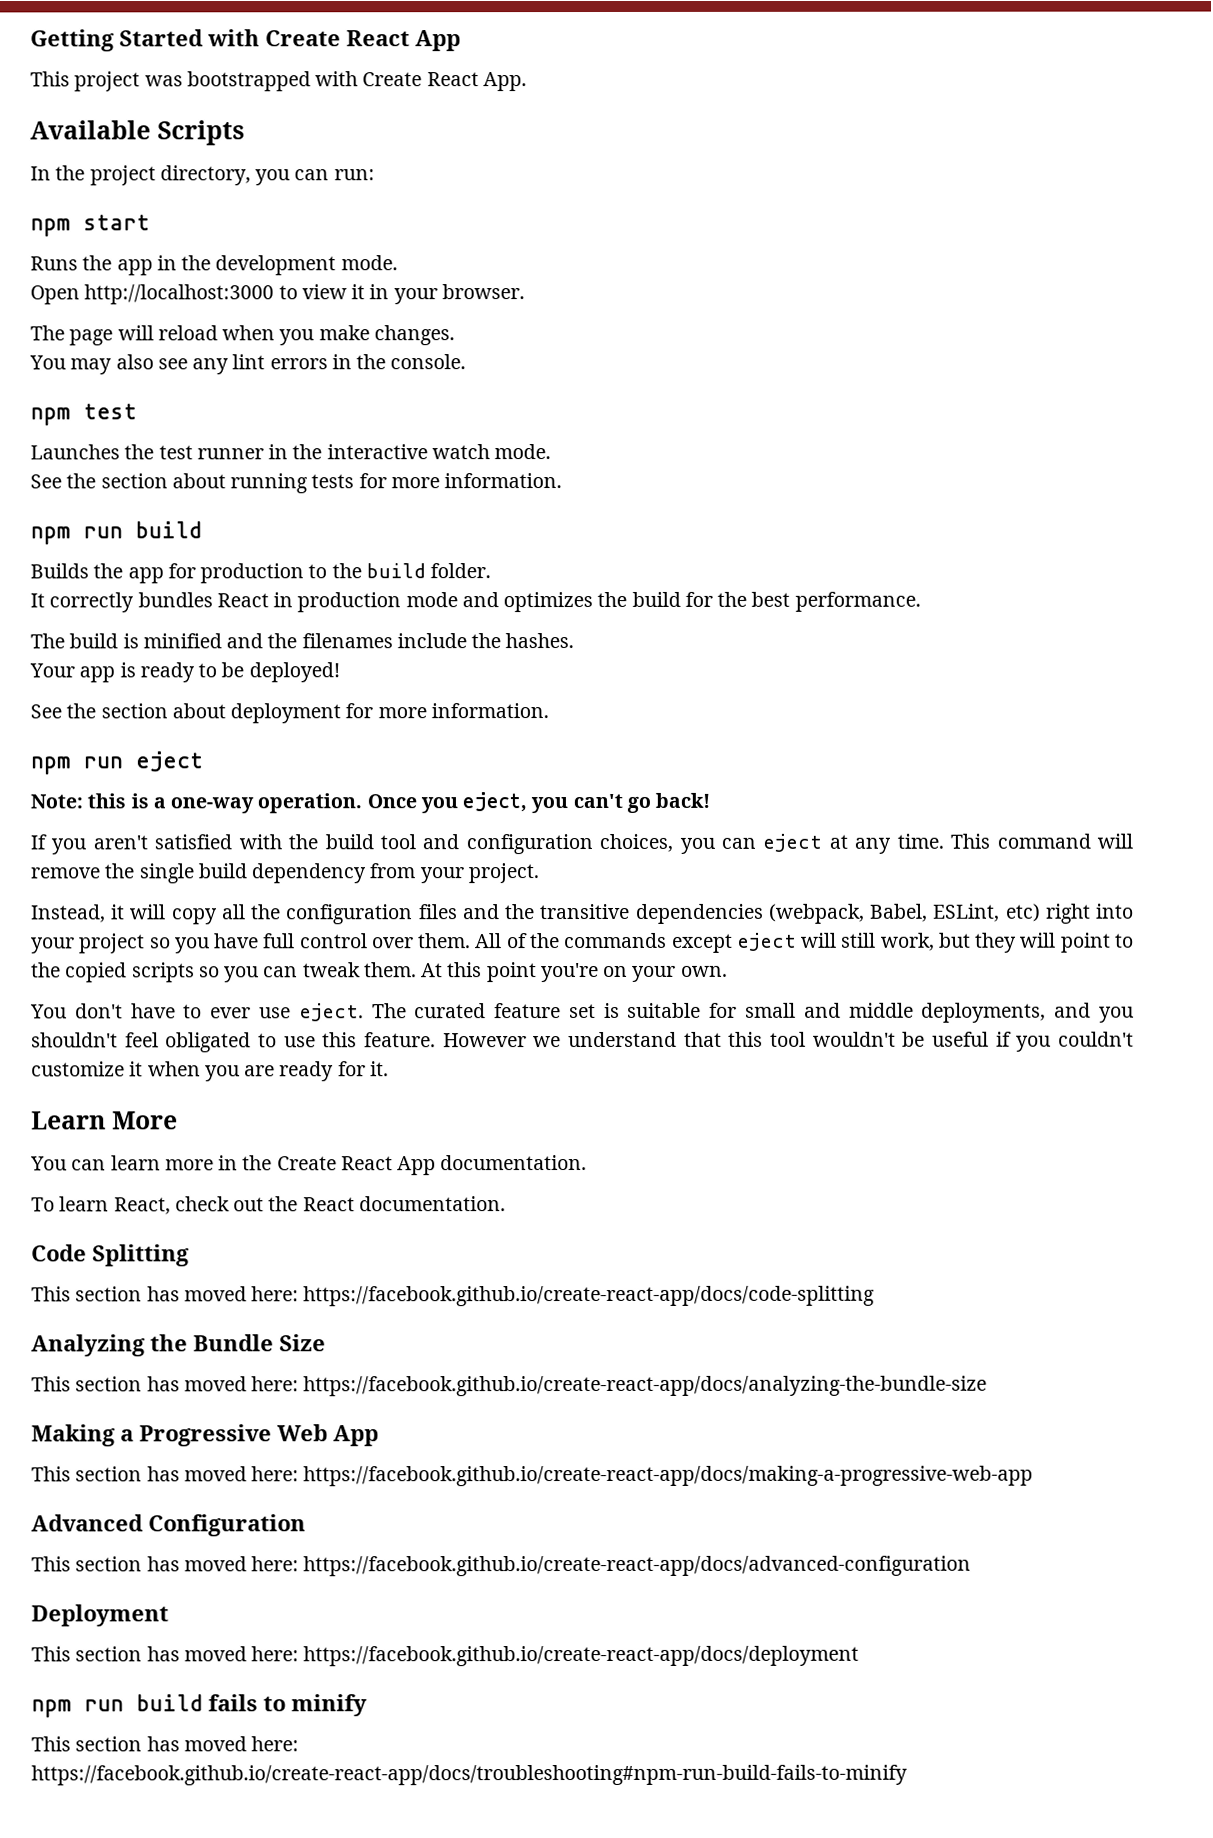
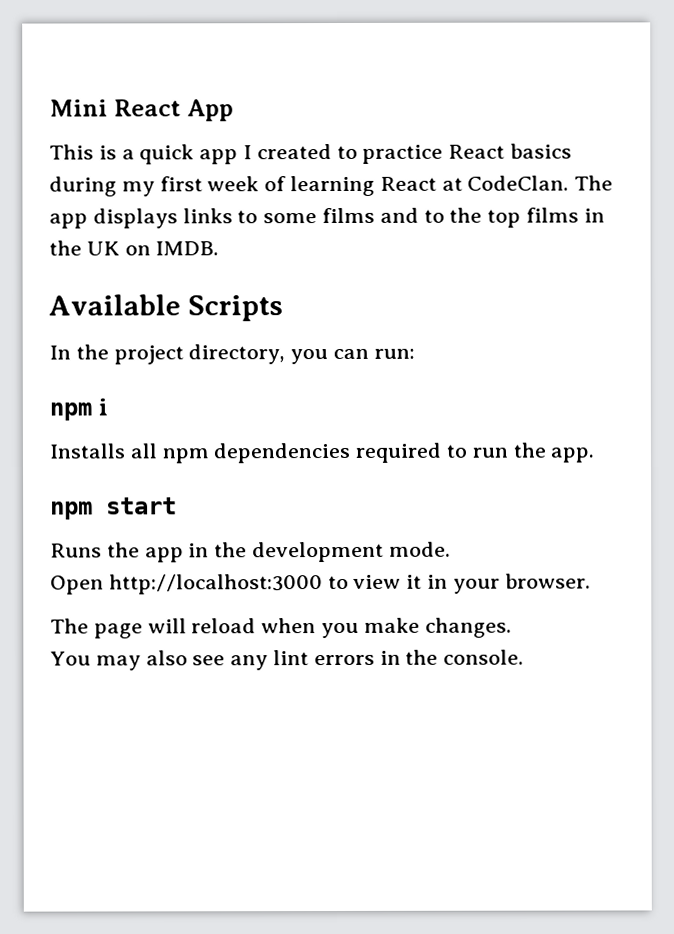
- Getting Started with Create React App
+ Mini React App
- This project was bootstrapped with Create React App.
+ This is a quick app I created to practice React basics during my first week of learning React at CodeClan. The app displays links to some films and to the top films in the UK on IMDB.
+ npm i
+ Installs all npm dependencies required to run the app.
- npm test
- Launches the test runner in the interactive watch mode.
- See the section about running tests for more information.
- npm run build
- Builds the app for production to the build folder.
- It correctly bundles React in production mode and optimizes the build for the best performance.
- The build is minified and the filenames include the hashes.
- Your app is ready to be deployed!
- See the section about deployment for more information.
- npm run eject
- Note: this is a one-way operation. Once you eject, you can't go back!
- If you aren't satisfied with the build tool and configuration choices, you can eject at any time. This command will remove the single build dependency from your project.
- Instead, it will copy all the configuration files and the transitive dependencies (webpack, Babel, ESLint, etc) right into your project so you have full control over them. All of the commands except eject will still work, but they will point to the copied scripts so you can tweak them. At this point you're on your own.
- You don't have to ever use eject. The curated feature set is suitable for small and middle deployments, and you shouldn't feel obligated to use this feature. However we understand that this tool wouldn't be useful if you couldn't customize it when you are ready for it.
- Learn More
- You can learn more in the Create React App documentation.
- To learn React, check out the React documentation.
- Code Splitting
- This section has moved here: https://facebook.github.io/create-react-app/docs/code-splitting
- Analyzing the Bundle Size
- This section has moved here: https://facebook.github.io/create-react-app/docs/analyzing-the-bundle-size
- Making a Progressive Web App
- This section has moved here: https://facebook.github.io/create-react-app/docs/making-a-progressive-web-app
- Advanced Configuration
- This section has moved here: https://facebook.github.io/create-react-app/docs/advanced-configuration
- Deployment
- This section has moved here: https://facebook.github.io/create-react-app/docs/deployment
- npm run build fails to minify
- This section has moved here: https://facebook.github.io/create-react-app/docs/troubleshooting#npm-run-build-fails-to-minify

